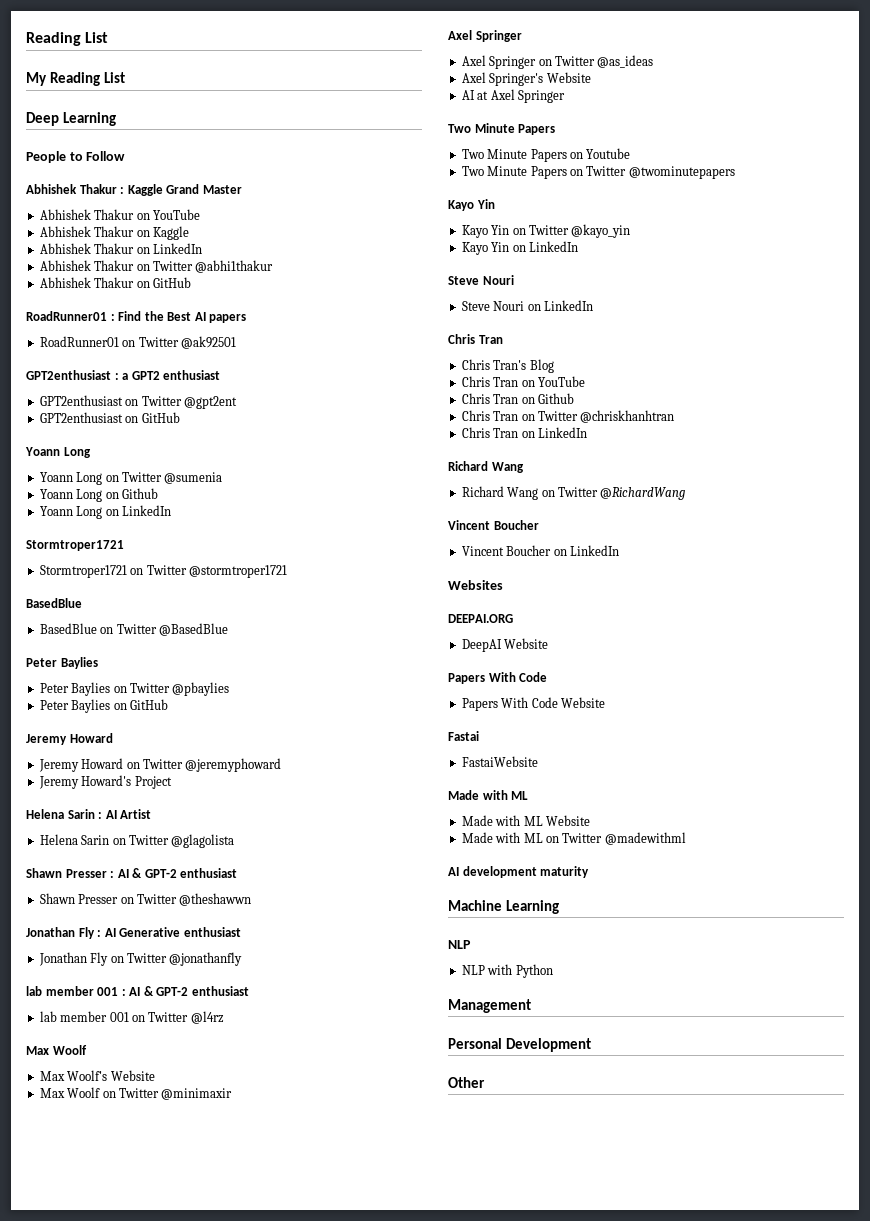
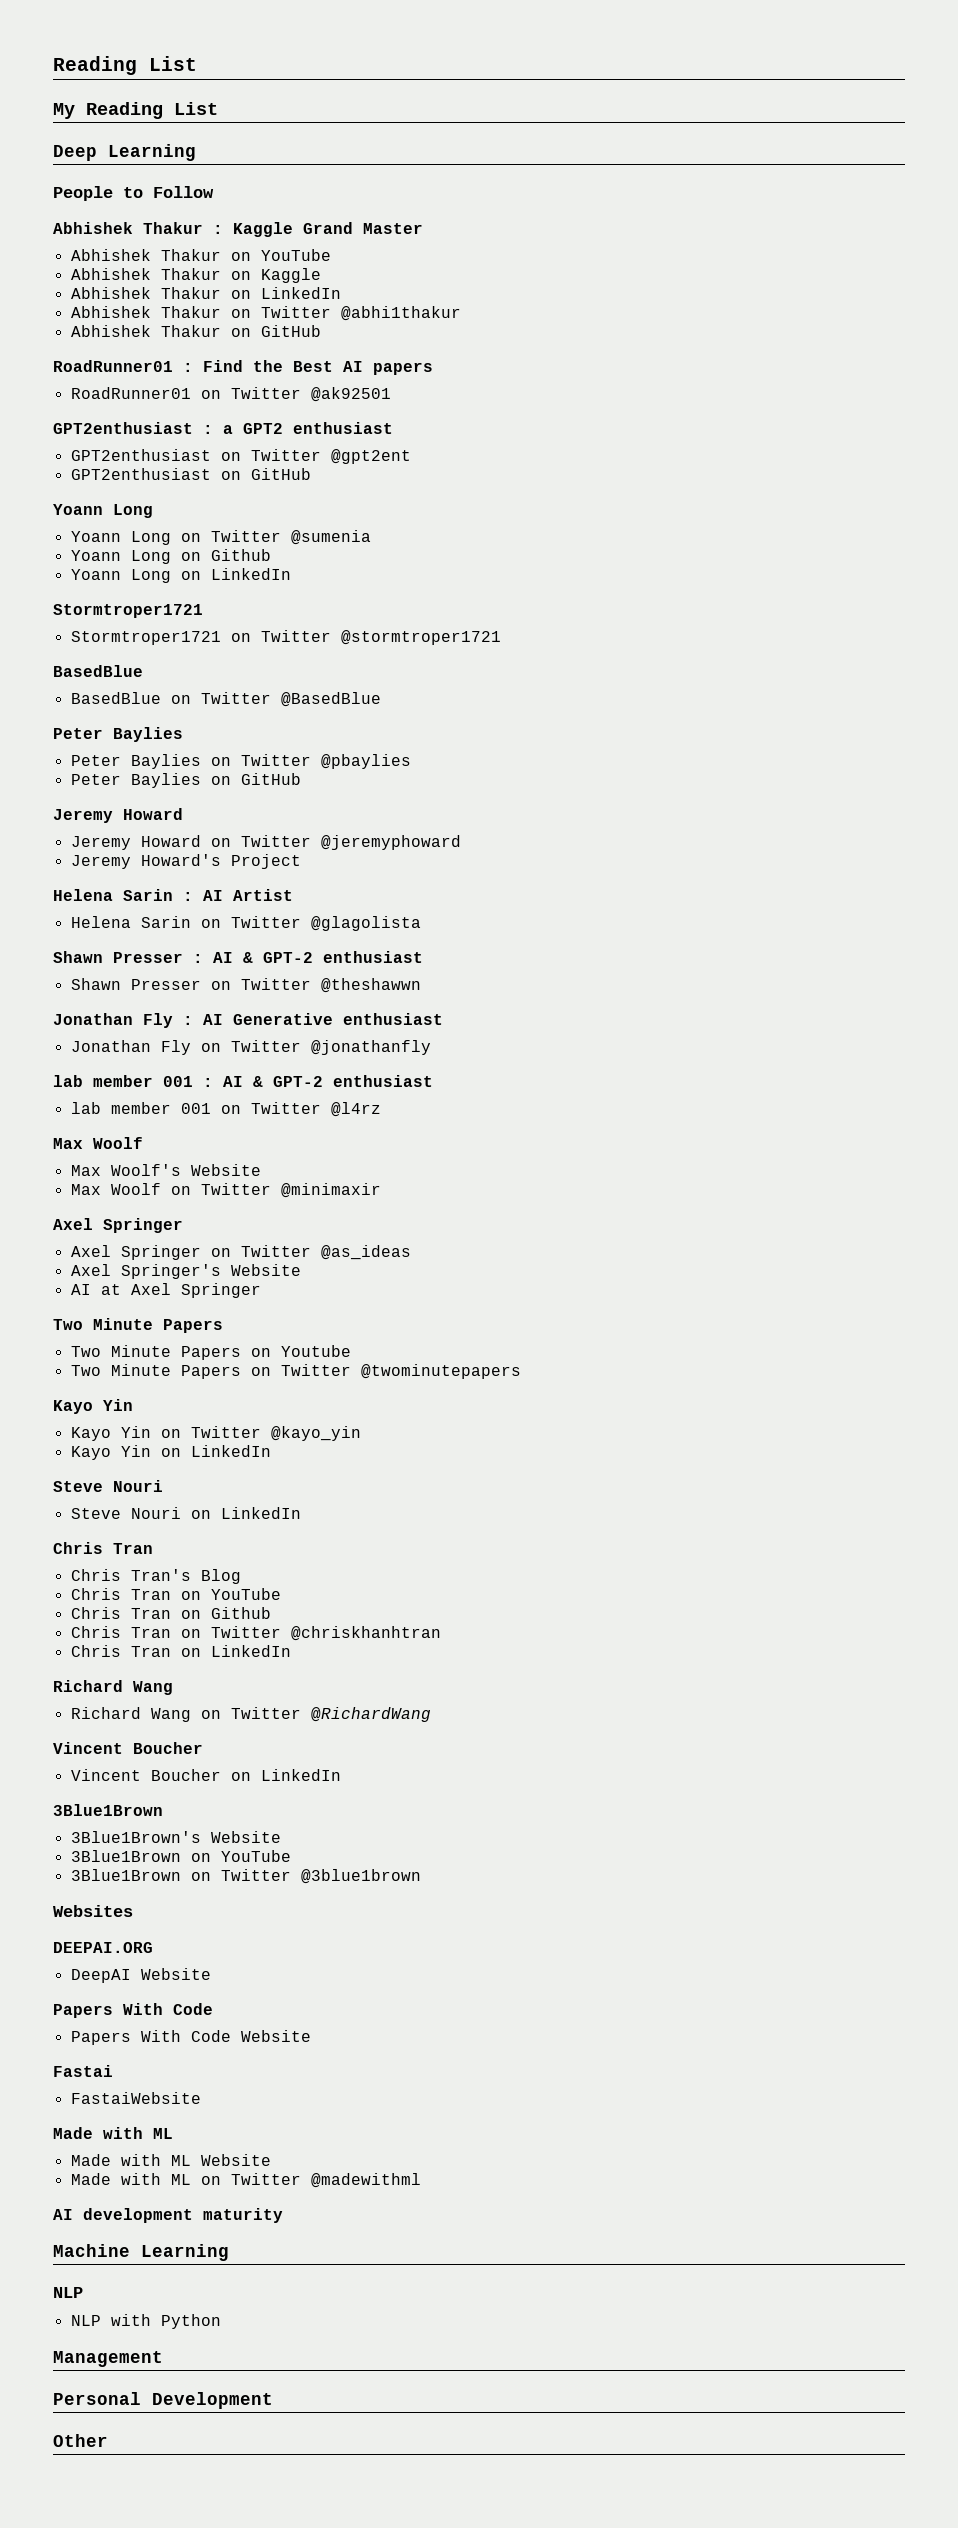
  Vincent Boucher on LinkedIn
+ 3Blue1Brown
+ 3Blue1Brown's Website
+ 3Blue1Brown on YouTube
+ 3Blue1Brown on Twitter @3blue1brown

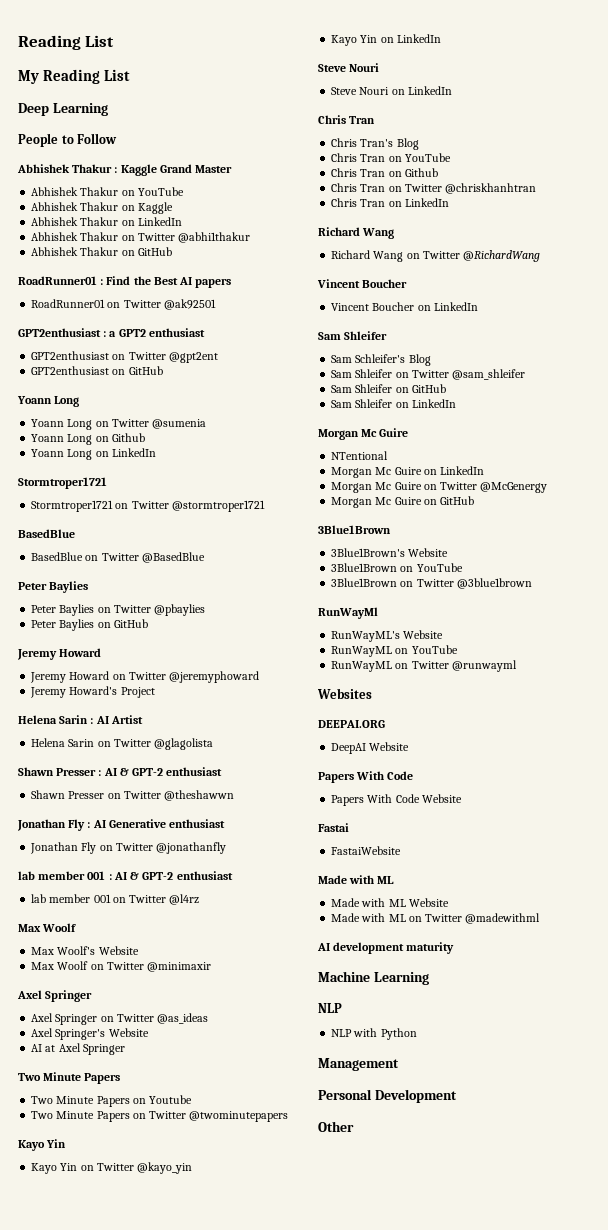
  Vincent Boucher on LinkedIn
+ Sam Shleifer
+ Sam Schleifer's Blog
+ Sam Shleifer on Twitter @sam_shleifer
+ Sam Shleifer on GitHub
+ Sam Shleifer on LinkedIn
+ Morgan Mc Guire
+ NTentional
+ Morgan Mc Guire on LinkedIn
+ Morgan Mc Guire on Twitter @McGenergy
+ Morgan Mc Guire on GitHub
+ RunWayMl
+ RunWayML's Website
+ RunWayML on YouTube
+ RunWayML on Twitter @runwayml

